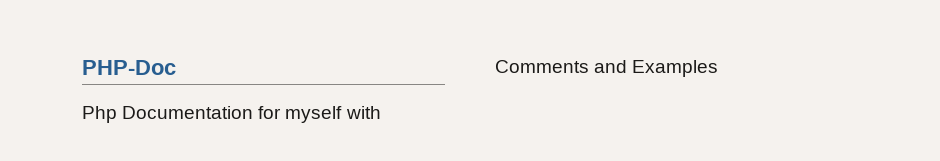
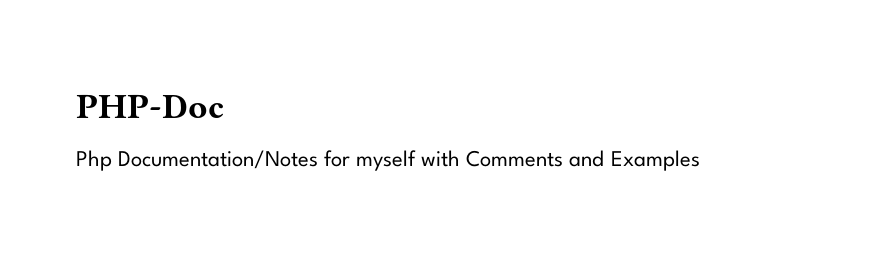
- Php Documentation for myself with Comments and Examples
+ Php Documentation/Notes for myself with Comments and Examples

